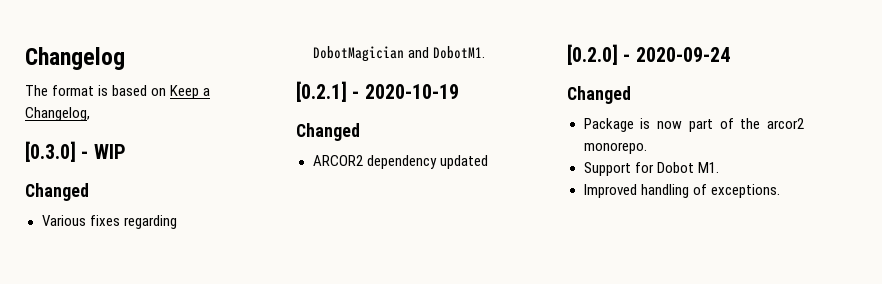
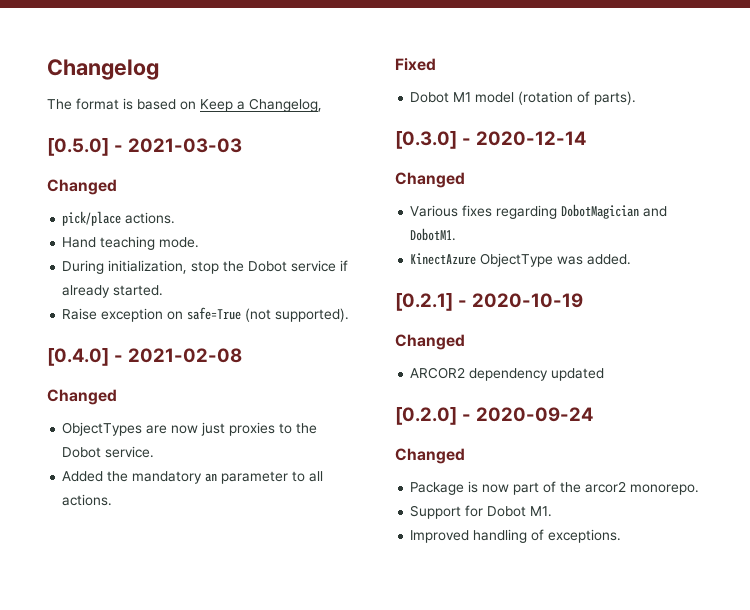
+ [0.5.0] - 2021-03-03
+ Changed
+ pick/place actions.
+ Hand teaching mode.
+ During initialization, stop the Dobot service if already started.
+ Raise exception on safe=True (not supported).
+ [0.4.0] - 2021-02-08
+ Changed
+ ObjectTypes are now just proxies to the Dobot service.
+ Added the mandatory an parameter to all actions.
+ Fixed
+ Dobot M1 model (rotation of parts).
- [0.3.0] - WIP
+ [0.3.0] - 2020-12-14
+ KinectAzure ObjectType was added.

